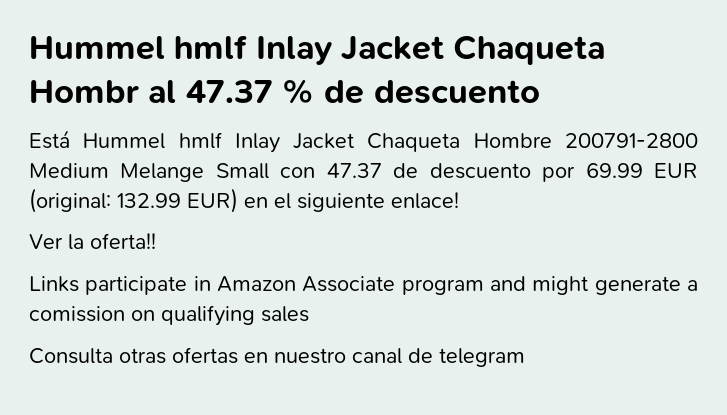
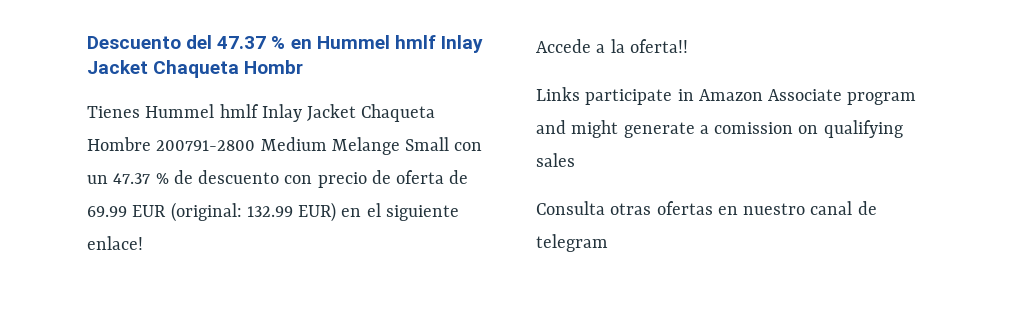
- Hummel hmlf Inlay Jacket Chaqueta Hombr al 47.37 % de descuento
- Está Hummel hmlf Inlay Jacket Chaqueta Hombre 200791-2800 Medium Melange Small con 47.37 de descuento por 69.99 EUR (original: 132.99 EUR) en el siguiente enlace!
+ Descuento del 47.37 % en Hummel hmlf Inlay Jacket Chaqueta Hombr
+ Tienes Hummel hmlf Inlay Jacket Chaqueta Hombre 200791-2800 Medium Melange Small con un 47.37 % de descuento con precio de oferta de 69.99 EUR (original: 132.99 EUR) en el siguiente enlace!
- Ver la oferta!!
+ Accede a la oferta!!

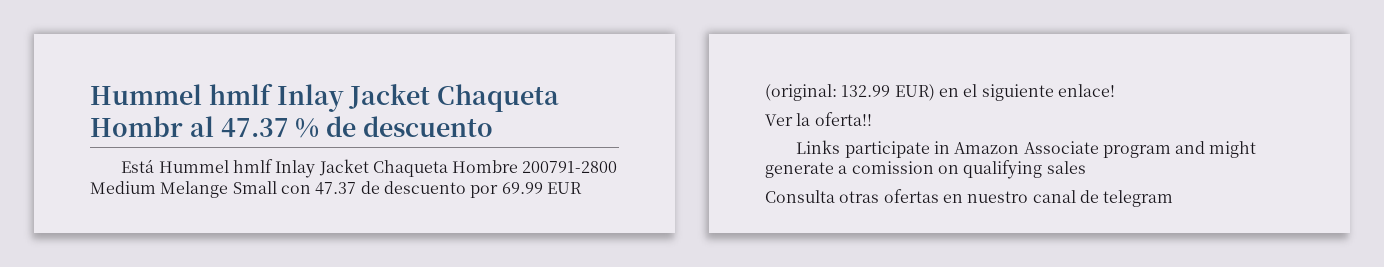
- Descuento del 47.37 % en Hummel hmlf Inlay Jacket Chaqueta Hombr
- Tienes Hummel hmlf Inlay Jacket Chaqueta Hombre 200791-2800 Medium Melange Small con un 47.37 % de descuento con precio de oferta de 69.99 EUR (original: 132.99 EUR) en el siguiente enlace!
+ Hummel hmlf Inlay Jacket Chaqueta Hombr al 47.37 % de descuento
+ Está Hummel hmlf Inlay Jacket Chaqueta Hombre 200791-2800 Medium Melange Small con 47.37 de descuento por 69.99 EUR (original: 132.99 EUR) en el siguiente enlace!
- Accede a la oferta!!
+ Ver la oferta!!

